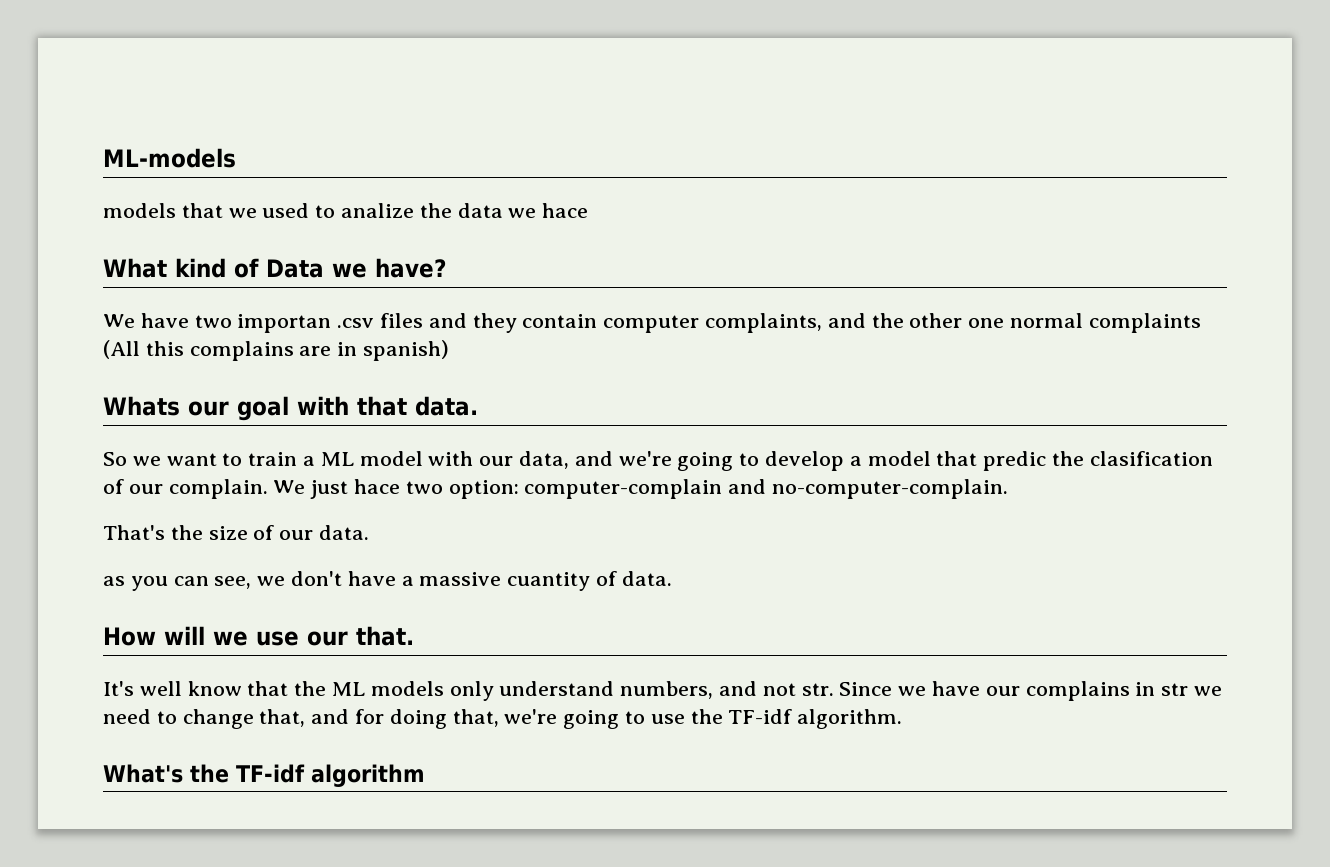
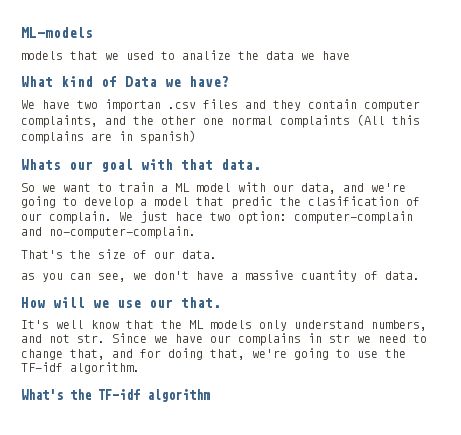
- models that we used to analize the data we hace
+ models that we used to analize the data we have

